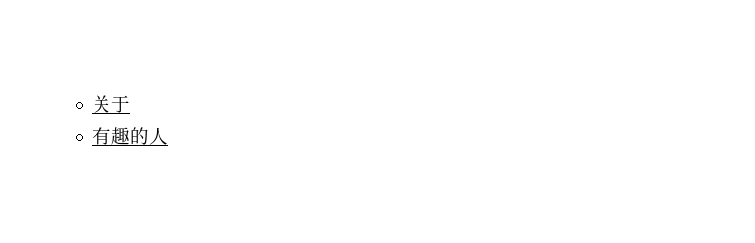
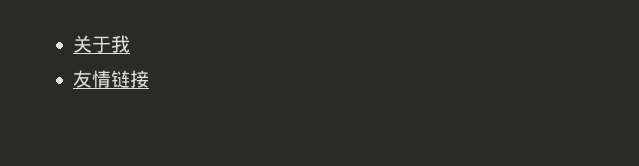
- 关于
- 有趣的人
+ 关于我
+ 友情链接

